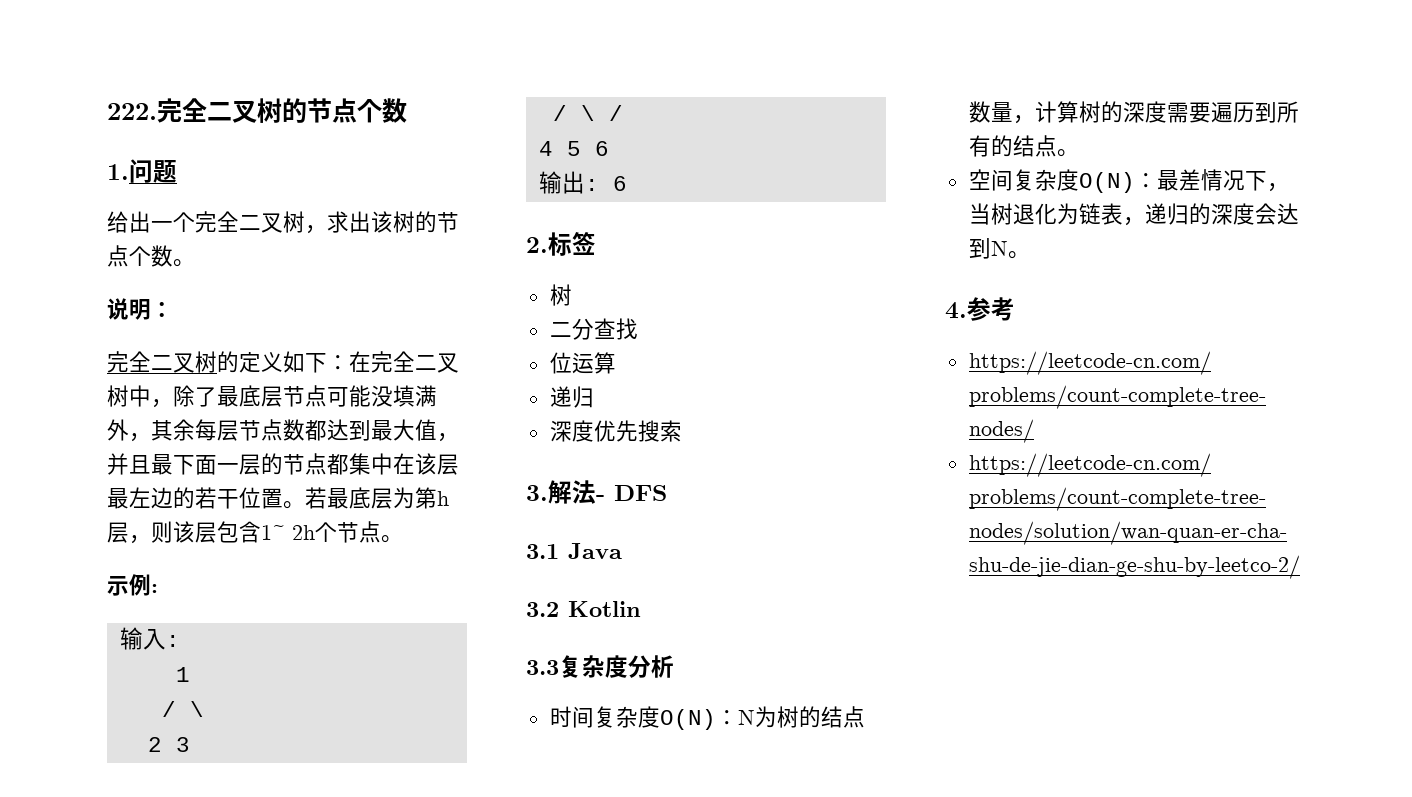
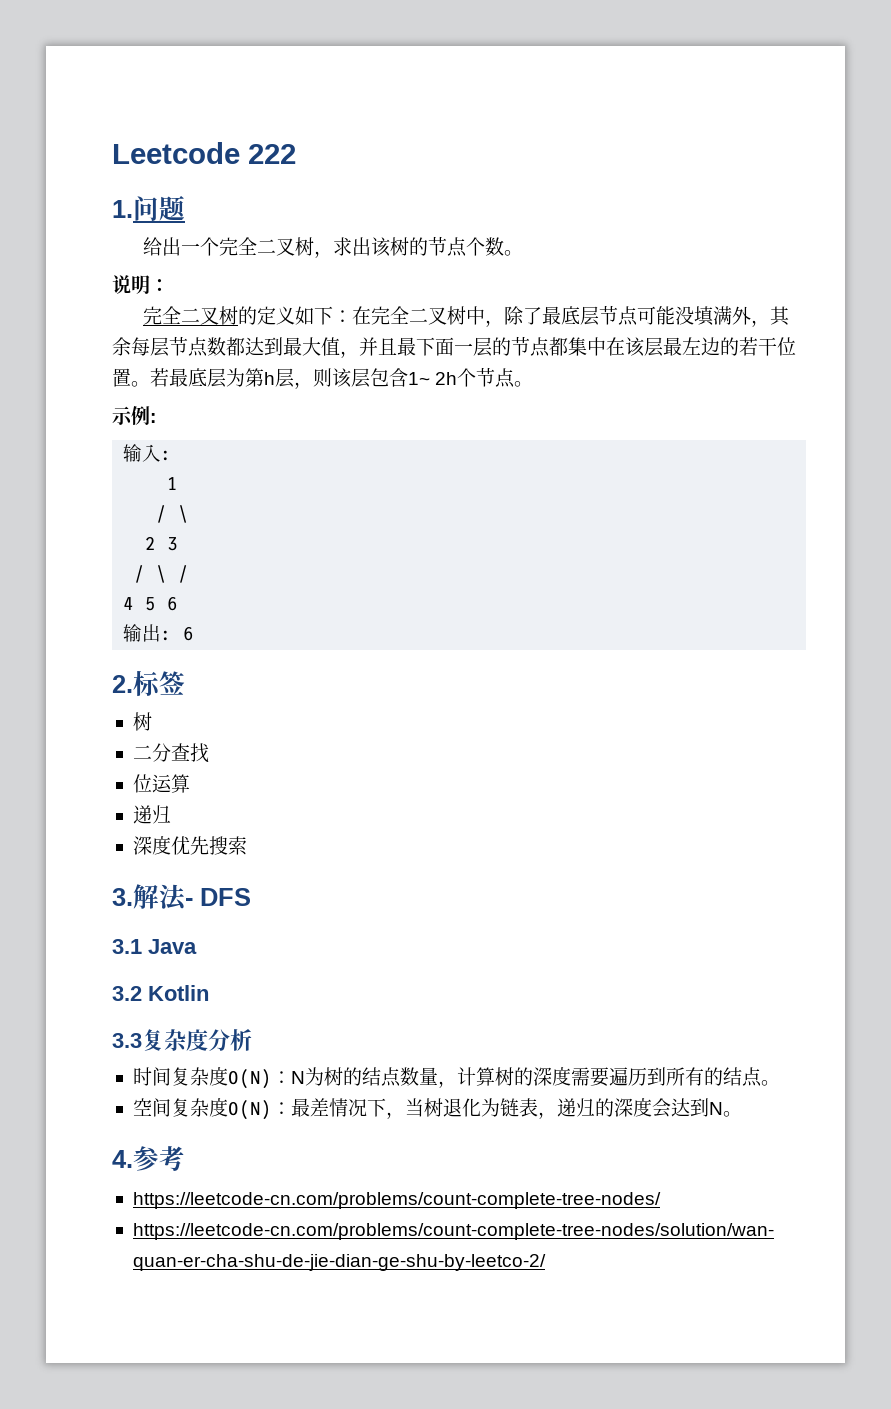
- 222.完全二叉树的节点个数
+ Leetcode 222

